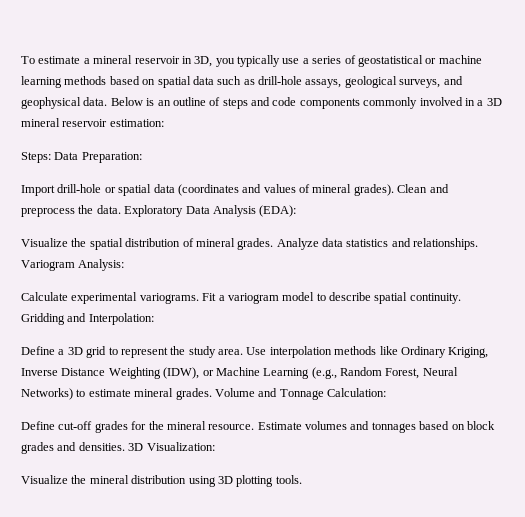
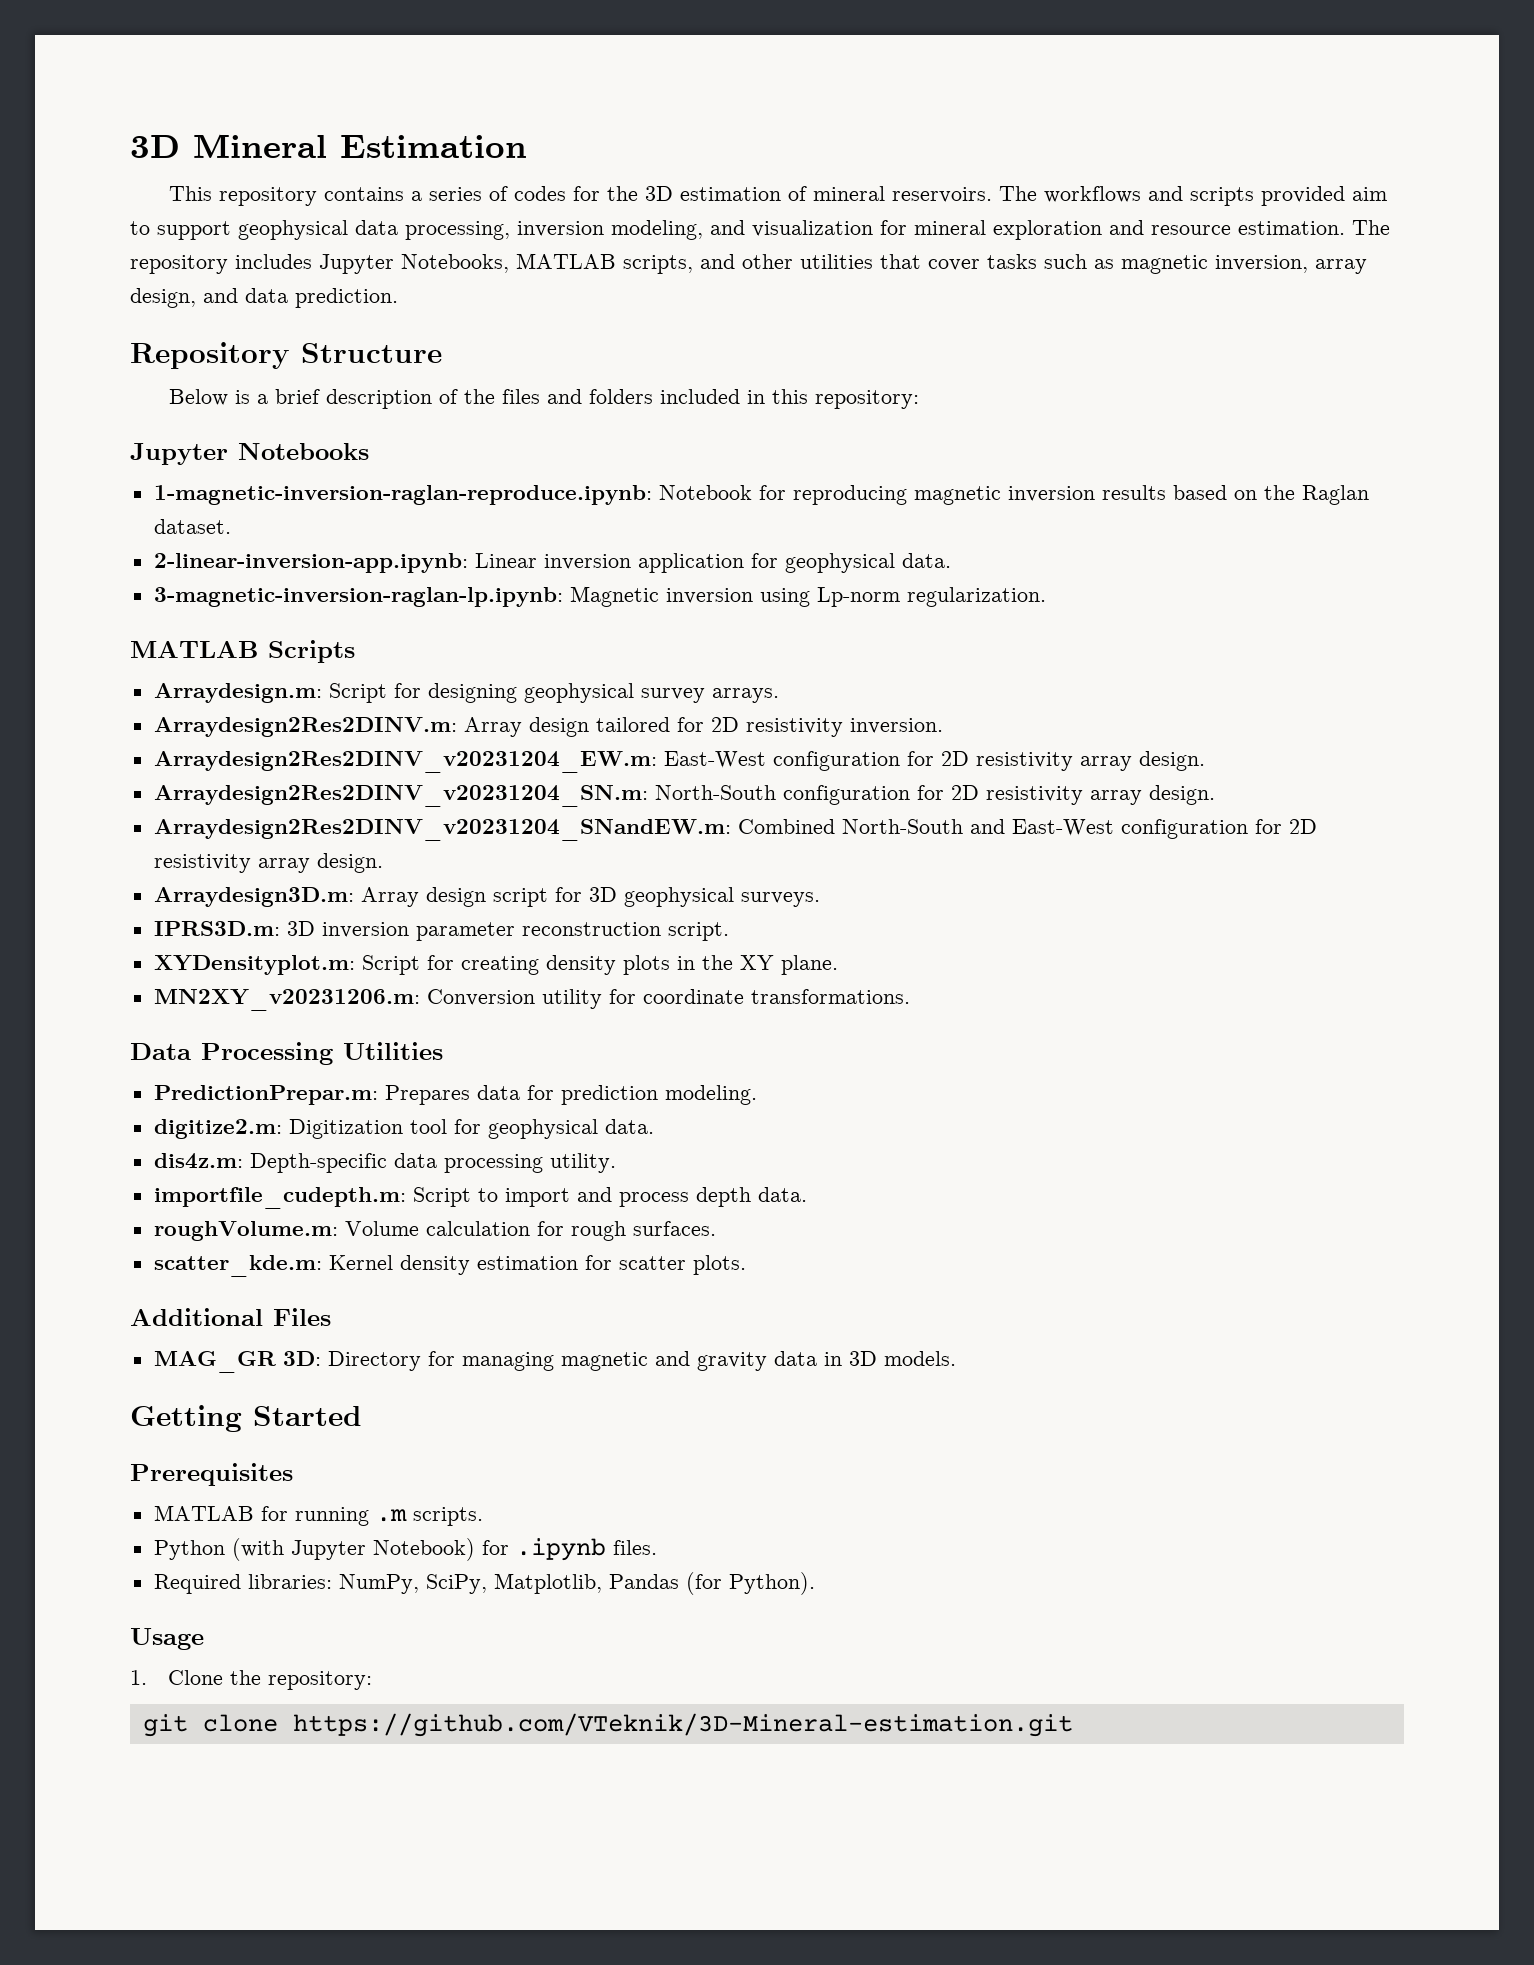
- To estimate a mineral reservoir in 3D, you typically use a series of geostatistical or machine learning methods based on spatial data such as drill-hole assays, geological surveys, and geophysical data. Below is an outline of steps and code components commonly involved in a 3D mineral reservoir estimation:
- Steps: Data Preparation:
- Import drill-hole or spatial data (coordinates and values of mineral grades). Clean and preprocess the data. Exploratory Data Analysis (EDA):
- Visualize the spatial distribution of mineral grades. Analyze data statistics and relationships. Variogram Analysis:
- Calculate experimental variograms. Fit a variogram model to describe spatial continuity. Gridding and Interpolation:
- Define a 3D grid to represent the study area. Use interpolation methods like Ordinary Kriging, Inverse Distance Weighting (IDW), or Machine Learning (e.g., Random Forest, Neural Networks) to estimate mineral grades. Volume and Tonnage Calculation:
- Define cut-off grades for the mineral resource. Estimate volumes and tonnages based on block grades and densities. 3D Visualization:
- Visualize the mineral distribution using 3D plotting tools.
+ 3D Mineral Estimation
+ This repository contains a series of codes for the 3D estimation of mineral reservoirs. The workflows and scripts provided aim to support geophysical data processing, inversion modeling, and visualization for mineral exploration and resource estimation. The repository includes Jupyter Notebooks, MATLAB scripts, and other utilities that cover tasks such as magnetic inversion, array design, and data prediction.
+ Repository Structure
+ Below is a brief description of the files and folders included in this repository:
+ Jupyter Notebooks
+ 1-magnetic-inversion-raglan-reproduce.ipynb: Notebook for reproducing magnetic inversion results based on the Raglan dataset.
+ 2-linear-inversion-app.ipynb: Linear inversion application for geophysical data.
+ 3-magnetic-inversion-raglan-lp.ipynb: Magnetic inversion using Lp-norm regularization.
+ MATLAB Scripts
+ Arraydesign.m: Script for designing geophysical survey arrays.
+ Arraydesign2Res2DINV.m: Array design tailored for 2D resistivity inversion.
+ Arraydesign2Res2DINV_v20231204_EW.m: East-West configuration for 2D resistivity array design.
+ Arraydesign2Res2DINV_v20231204_SN.m: North-South configuration for 2D resistivity array design.
+ Arraydesign2Res2DINV_v20231204_SNandEW.m: Combined North-South and East-West configuration for 2D resistivity array design.
+ Arraydesign3D.m: Array design script for 3D geophysical surveys.
+ IPRS3D.m: 3D inversion parameter reconstruction script.
+ XYDensityplot.m: Script for creating density plots in the XY plane.
+ MN2XY_v20231206.m: Conversion utility for coordinate transformations.
+ Data Processing Utilities
+ PredictionPrepar.m: Prepares data for prediction modeling.
+ digitize2.m: Digitization tool for geophysical data.
+ dis4z.m: Depth-specific data processing utility.
+ importfile_cudepth.m: Script to import and process depth data.
+ roughVolume.m: Volume calculation for rough surfaces.
+ scatter_kde.m: Kernel density estimation for scatter plots.
+ Additional Files
+ MAG_GR 3D: Directory for managing magnetic and gravity data in 3D models.
+ Getting Started
+ Prerequisites
+ MATLAB for running .m scripts.
+ Python (with Jupyter Notebook) for .ipynb files.
+ Required libraries: NumPy, SciPy, Matplotlib, Pandas (for Python).
+ Usage
+ 1. Clone the repository:
+ git clone https://github.com/VTeknik/3D-Mineral-estimation.git

